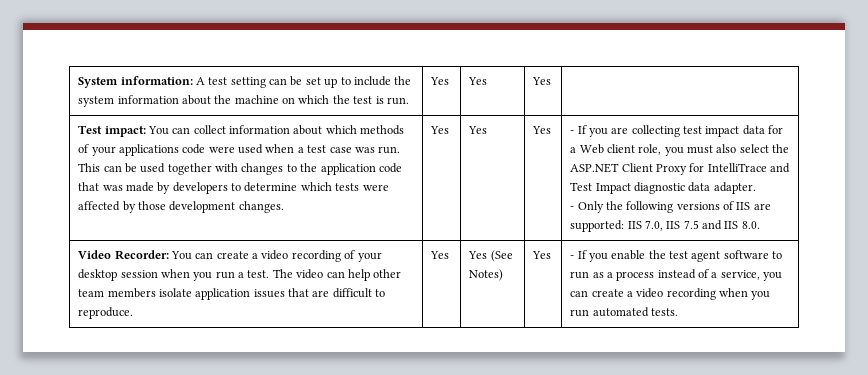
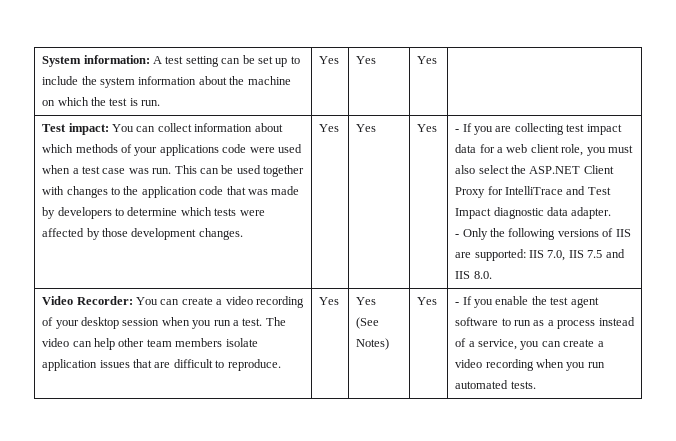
- - If you are collecting test impact data for a Web client role, you must also select the ASP.NET Client Proxy for IntelliTrace and Test Impact diagnostic data adapter.
+ - If you are collecting test impact data for a web client role, you must also select the ASP.NET Client Proxy for IntelliTrace and Test Impact diagnostic data adapter.

